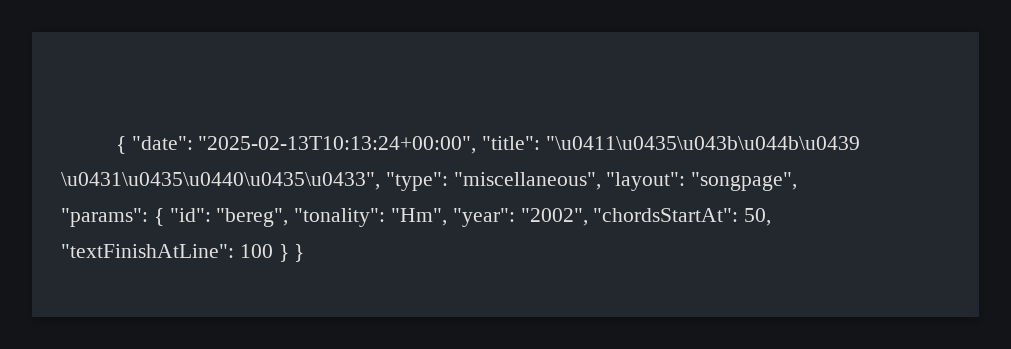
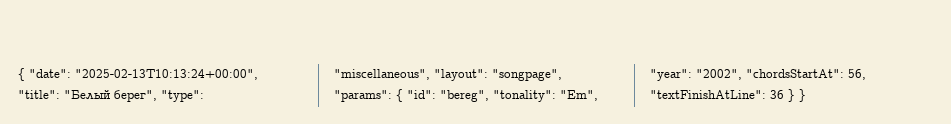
- { "date": "2025-02-13T10:13:24+00:00", "title": "\u0411\u0435\u043b\u044b\u0439 \u0431\u0435\u0440\u0435\u0433", "type": "miscellaneous", "layout": "songpage", "params": { "id": "bereg", "tonality": "Hm", "year": "2002", "chordsStartAt": 50, "textFinishAtLine": 100 } }
+ { "date": "2025-02-13T10:13:24+00:00", "title": "Белый берег", "type": "miscellaneous", "layout": "songpage", "params": { "id": "bereg", "tonality": "Em", "year": "2002", "chordsStartAt": 56, "textFinishAtLine": 36 } }

